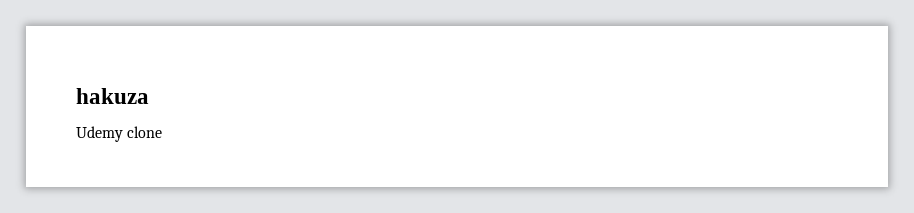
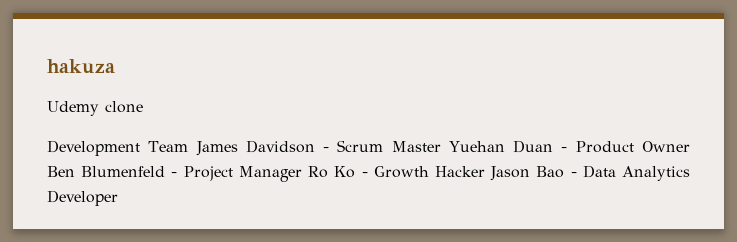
+ Development Team James Davidson - Scrum Master Yuehan Duan - Product Owner Ben Blumenfeld - Project Manager Ro Ko - Growth Hacker Jason Bao - Data Analytics Developer

